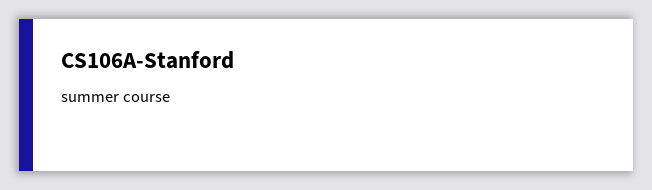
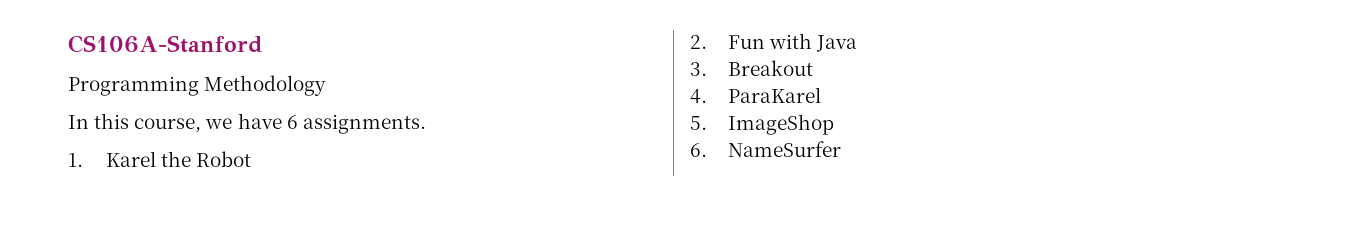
- summer course
+ Programming Methodology
+ In this course, we have 6 assignments.
+ 1. Karel the Robot
+ 2. Fun with Java
+ 3. Breakout
+ 4. ParaKarel
+ 5. ImageShop
+ 6. NameSurfer

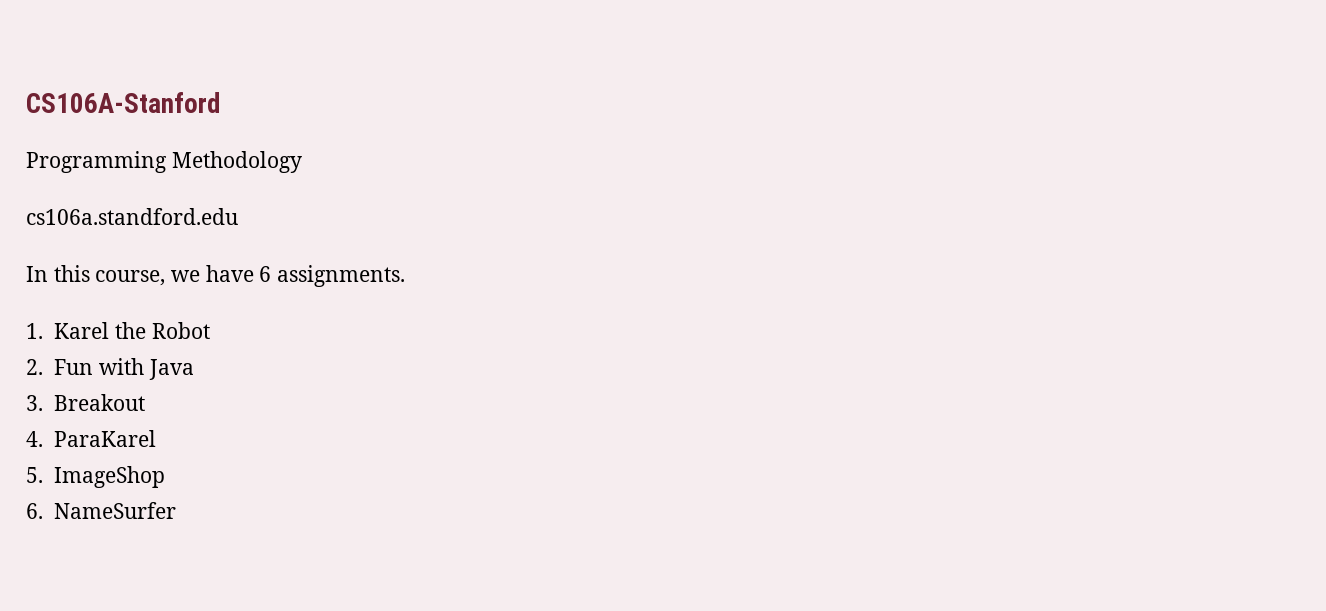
+ cs106a.standford.edu

